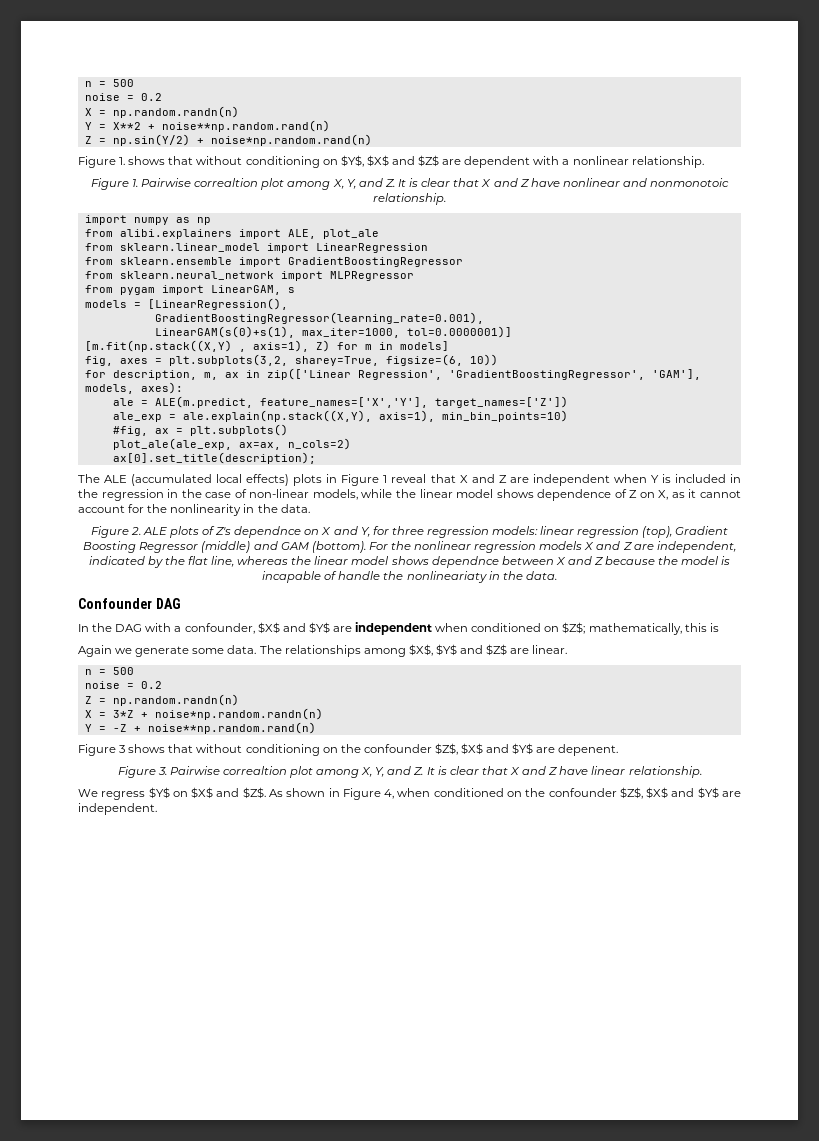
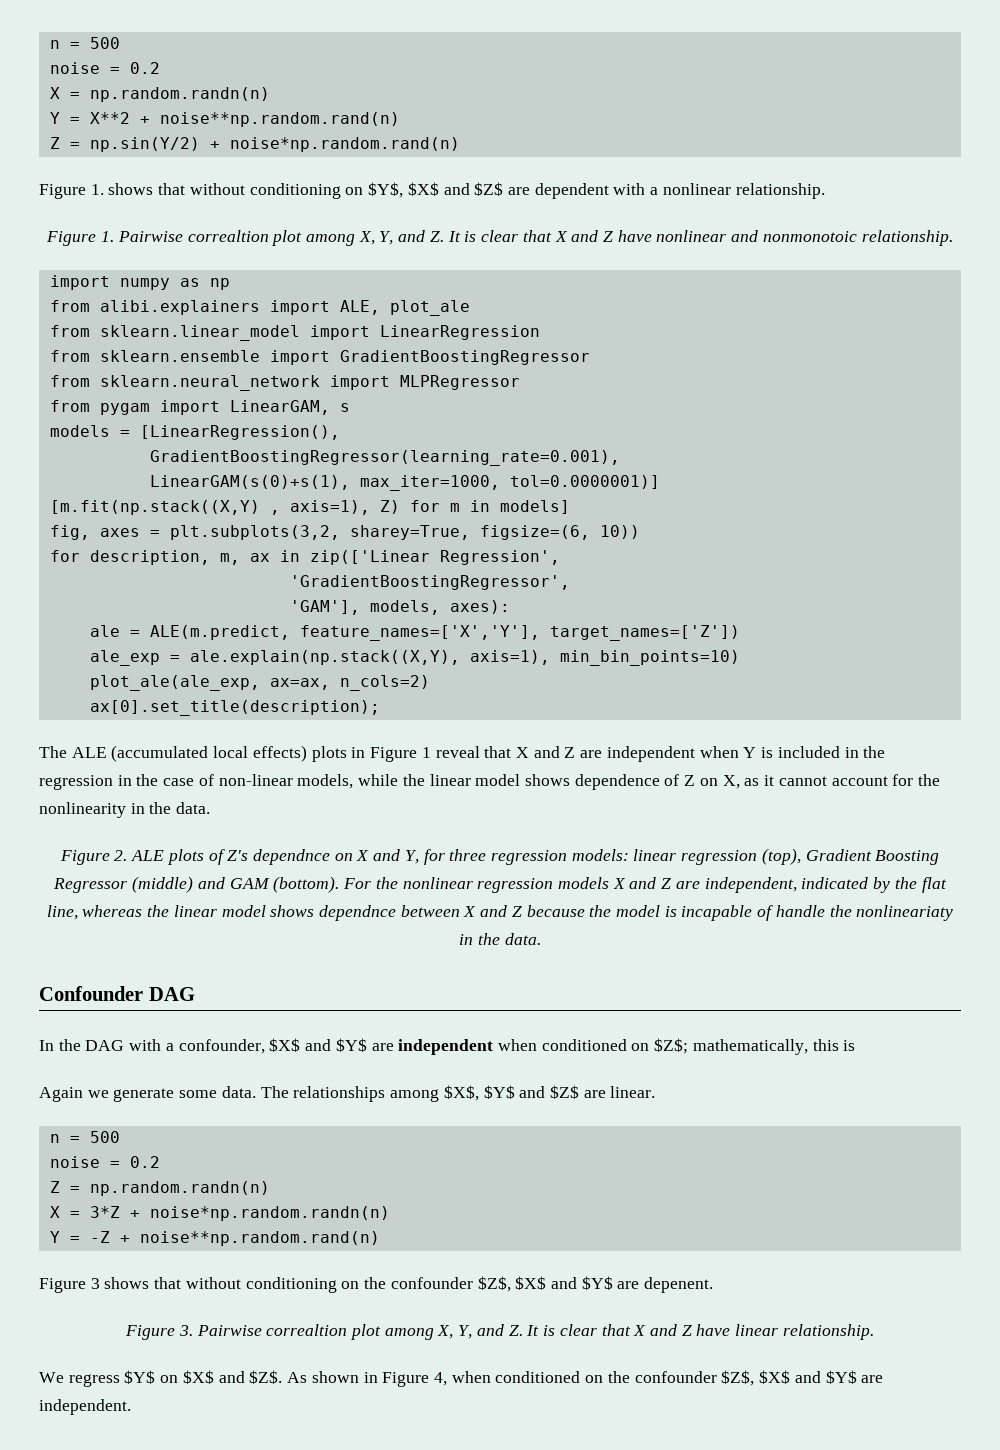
- for description, m, ax in zip(['Linear Regression', 'GradientBoostingRegressor', 'GAM'], models, axes):
+ for description, m, ax in zip(['Linear Regression',
+ 'GradientBoostingRegressor',
+ 'GAM'], models, axes):
- #fig, ax = plt.subplots()

